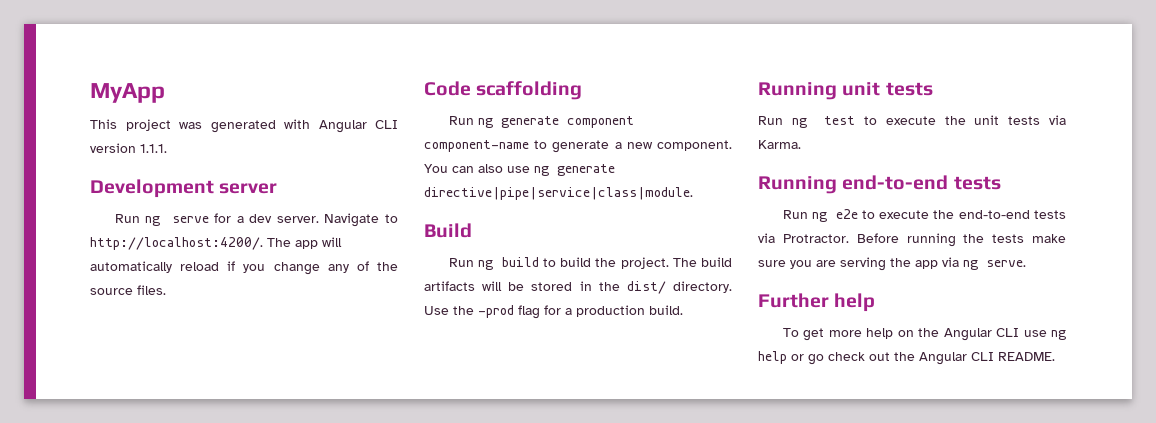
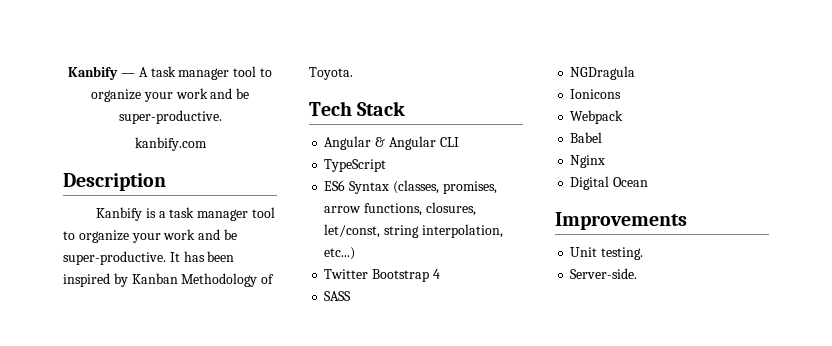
- MyApp
- This project was generated with Angular CLI version 1.1.1.
- Development server
- Run ng serve for a dev server. Navigate to http://localhost:4200/. The app will automatically reload if you change any of the source files.
- Code scaffolding
- Run ng generate component component-name to generate a new component. You can also use ng generate directive|pipe|service|class|module.
- Build
- Run ng build to build the project. The build artifacts will be stored in the dist/ directory. Use the -prod flag for a production build.
- Running unit tests
- Run ng test to execute the unit tests via Karma.
- Running end-to-end tests
- Run ng e2e to execute the end-to-end tests via Protractor. Before running the tests make sure you are serving the app via ng serve.
- Further help
- To get more help on the Angular CLI use ng help or go check out the Angular CLI README.
+ Kanbify — A task manager tool to organize your work and be super-productive.
+ kanbify.com
+ Description
+ Kanbify is a task manager tool to organize your work and be super-productive. It has been inspired by Kanban Methodology of Toyota.
+ Tech Stack
+ Angular & Angular CLI
+ TypeScript
+ ES6 Syntax (classes, promises, arrow functions, closures, let/const, string interpolation, etc...)
+ Twitter Bootstrap 4
+ SASS
+ NGDragula
+ Ionicons
+ Webpack
+ Babel
+ Nginx
+ Digital Ocean
+ Improvements
+ Unit testing.
+ Server-side.

